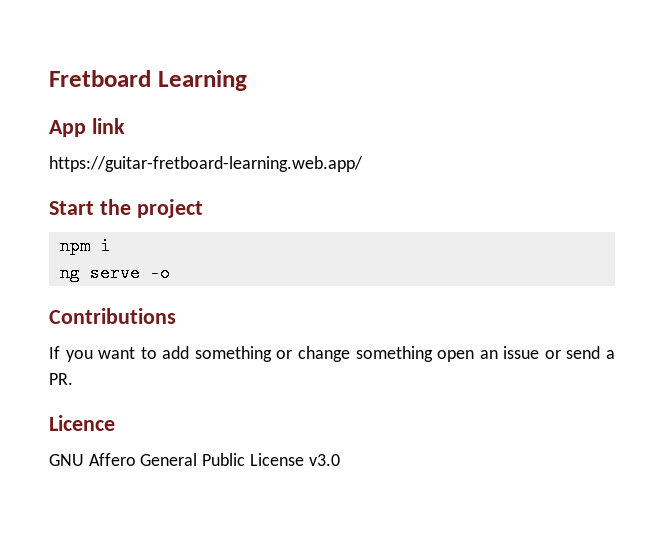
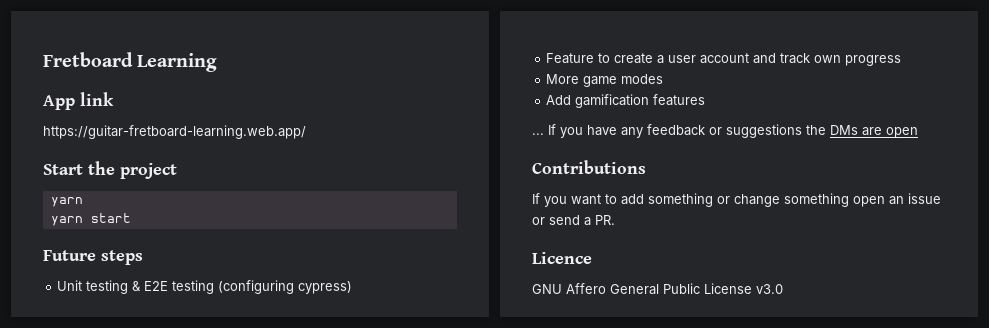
  Start the project
- npm i
- ng serve -o
+ yarn
+ yarn start
+ Future steps
+ Unit testing & E2E testing (configuring cypress)
+ Feature to create a user account and track own progress
+ More game modes
+ Add gamification features
+ ... If you have any feedback or suggestions the DMs are open

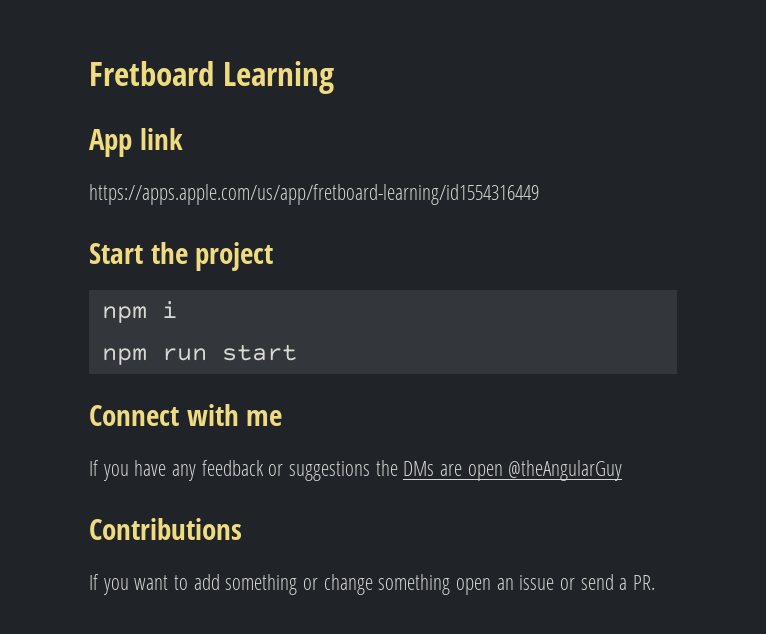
- https://guitar-fretboard-learning.web.app/
+ https://apps.apple.com/us/app/fretboard-learning/id1554316449
  Start the project
- yarn
- yarn start
- Future steps
- Unit testing & E2E testing (configuring cypress)
- Feature to create a user account and track own progress
- More game modes
- Add gamification features
- ... If you have any feedback or suggestions the DMs are open
+ npm i
+ npm run start
+ Connect with me
+ If you have any feedback or suggestions the DMs are open @theAngularGuy
- Licence
- GNU Affero General Public License v3.0

